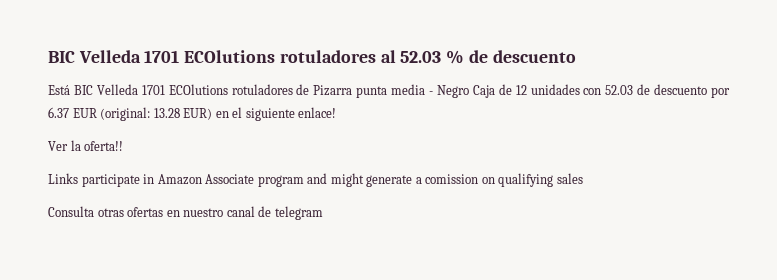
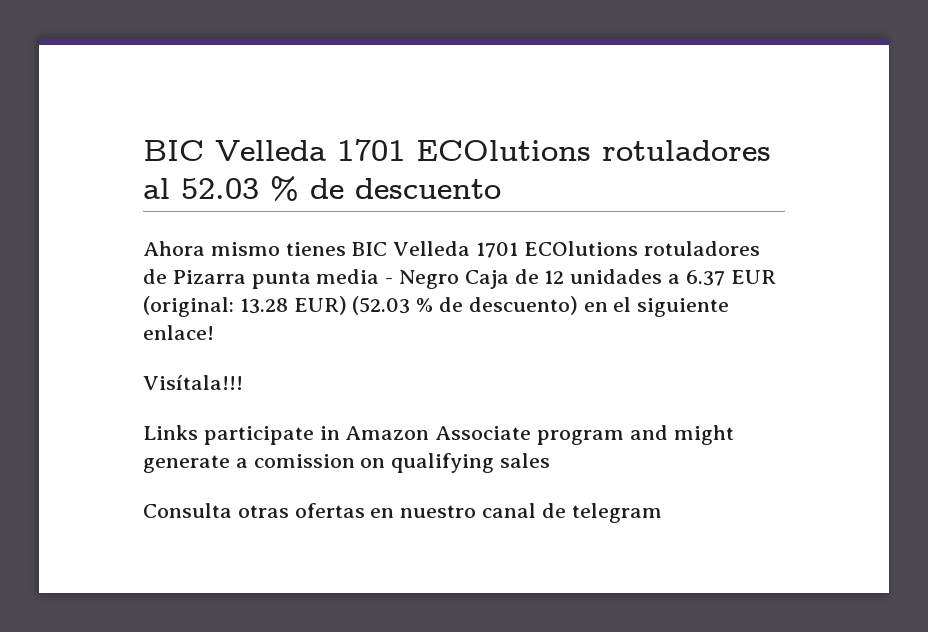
- Está BIC Velleda 1701 ECOlutions rotuladores de Pizarra punta media - Negro Caja de 12 unidades con 52.03 de descuento por 6.37 EUR (original: 13.28 EUR) en el siguiente enlace!
+ Ahora mismo tienes BIC Velleda 1701 ECOlutions rotuladores de Pizarra punta media - Negro Caja de 12 unidades a 6.37 EUR (original: 13.28 EUR) (52.03 % de descuento) en el siguiente enlace!
- Ver la oferta!!
+ Visítala!!!

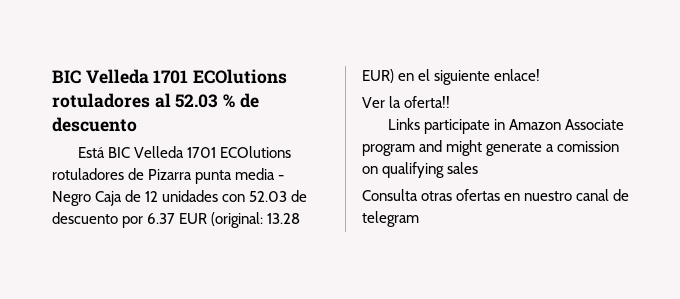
- Ahora mismo tienes BIC Velleda 1701 ECOlutions rotuladores de Pizarra punta media - Negro Caja de 12 unidades a 6.37 EUR (original: 13.28 EUR) (52.03 % de descuento) en el siguiente enlace!
+ Está BIC Velleda 1701 ECOlutions rotuladores de Pizarra punta media - Negro Caja de 12 unidades con 52.03 de descuento por 6.37 EUR (original: 13.28 EUR) en el siguiente enlace!
- Visítala!!!
+ Ver la oferta!!

